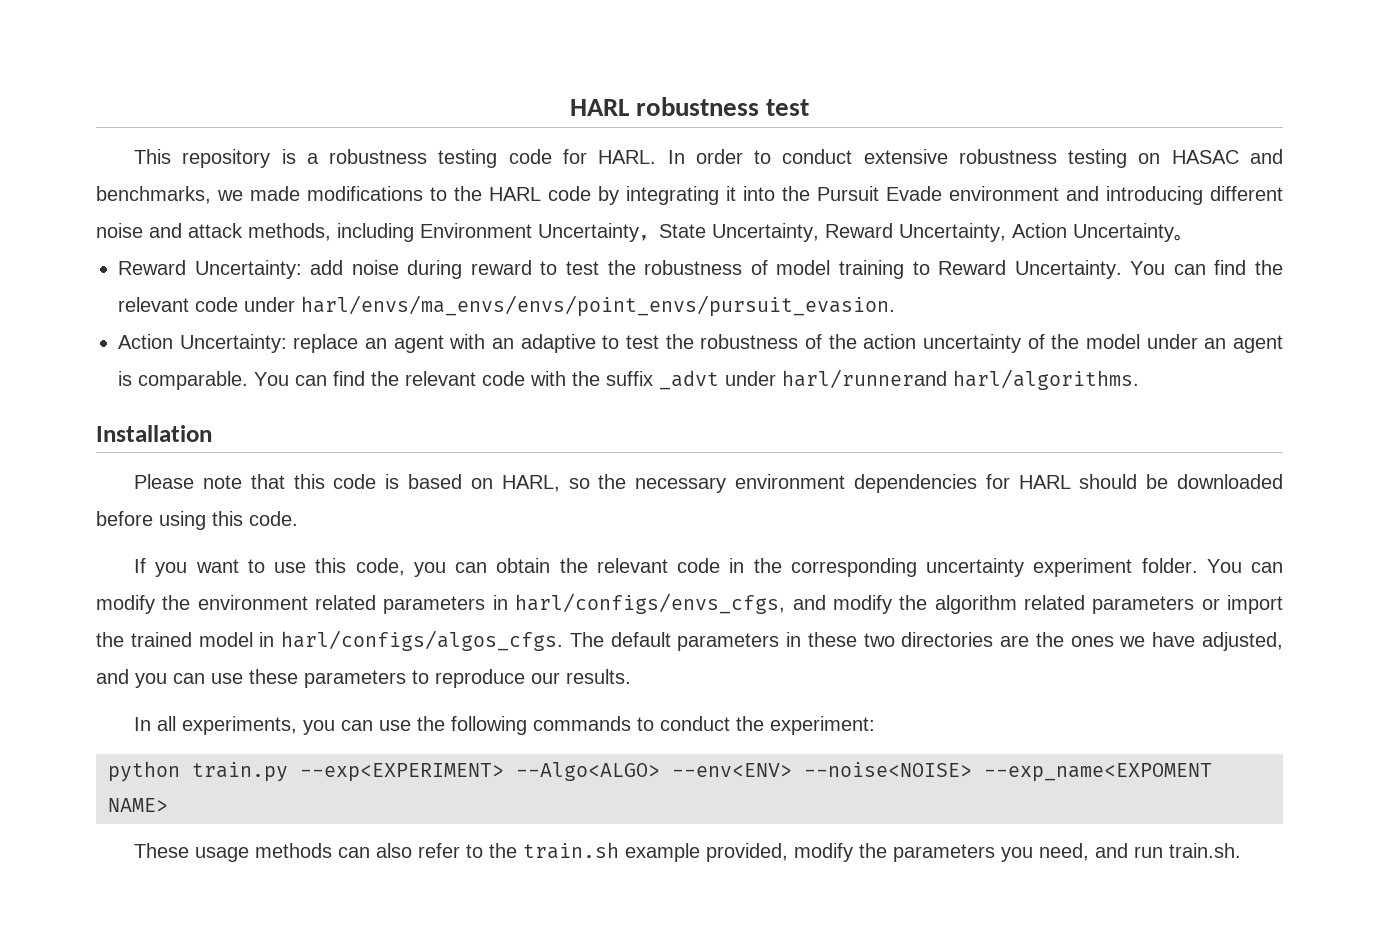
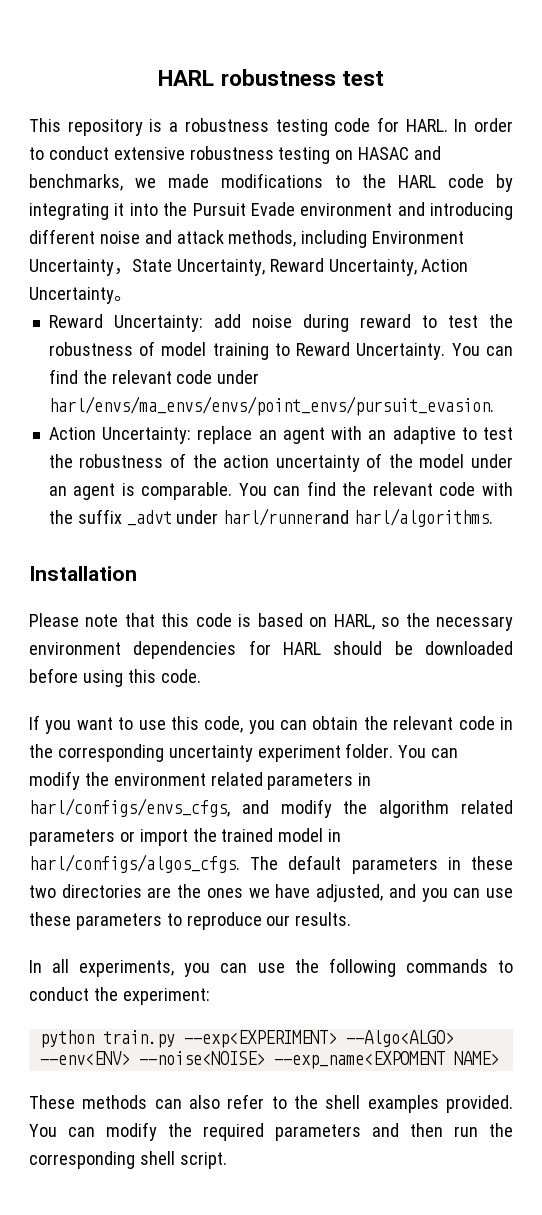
- These usage methods can also refer to the train.sh example provided, modify the parameters you need, and run train.sh.
+ These methods can also refer to the shell examples provided. You can modify the required parameters and then run the corresponding shell script.

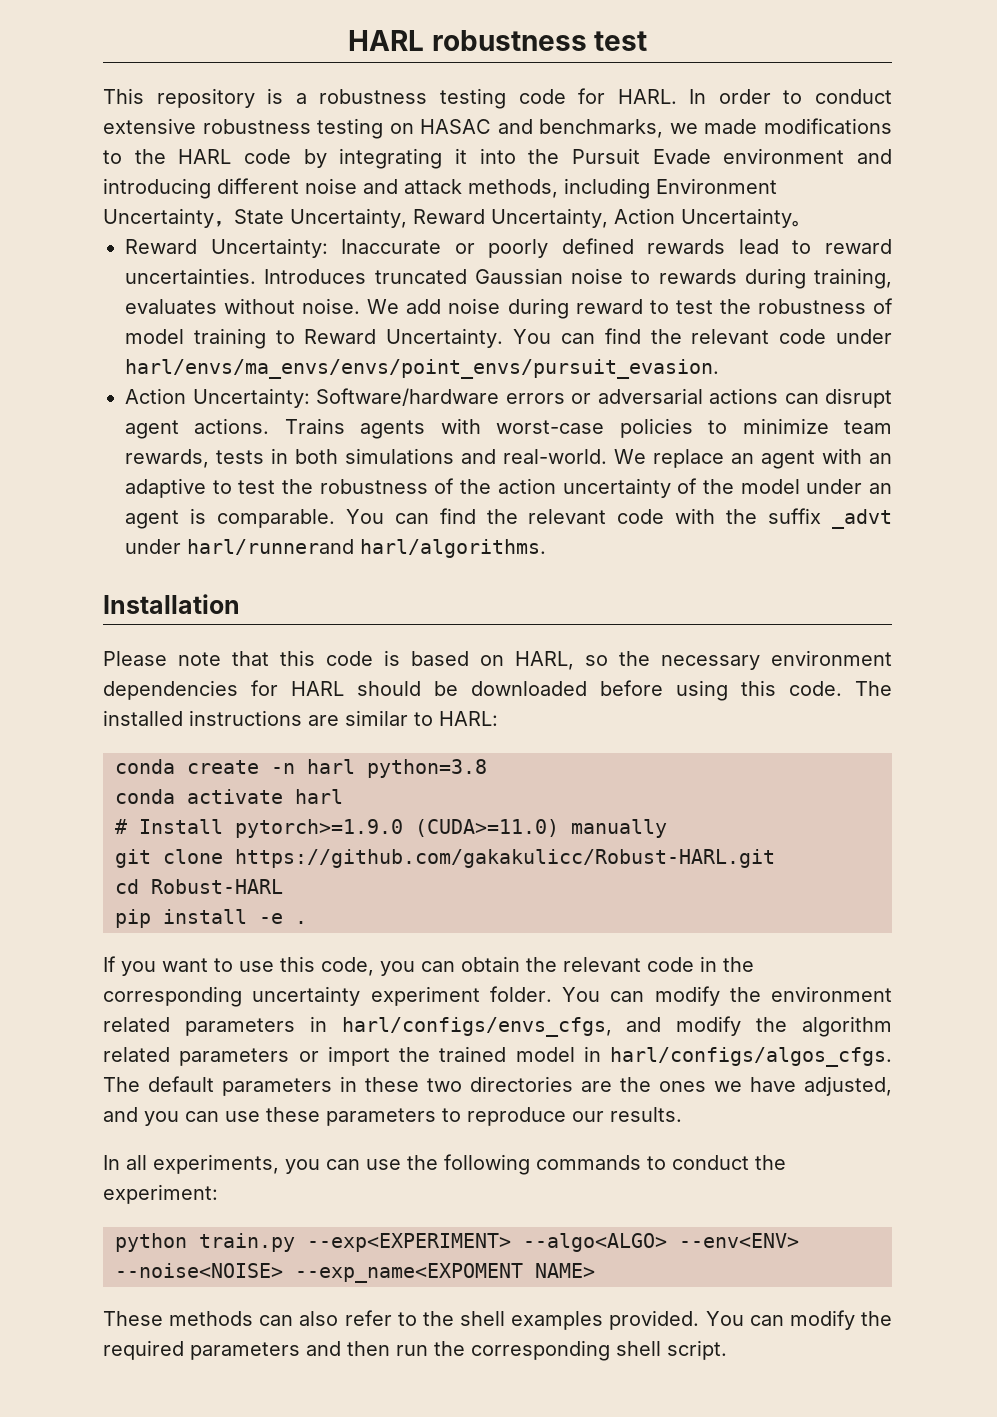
- Reward Uncertainty: add noise during reward to test the robustness of model training to Reward Uncertainty.
+ Reward Uncertainty: Inaccurate or poorly defined rewards lead to reward uncertainties. Introduces truncated Gaussian noise to rewards during training, evaluates without noise. We add noise during reward to test the robustness of model training to Reward Uncertainty.
- Action Uncertainty: replace an agent with an adaptive to test the robustness of the action uncertainty of the model under an agent is comparable.
+ Action Uncertainty: Software/hardware errors or adversarial actions can disrupt agent actions. Trains agents with worst-case policies to minimize team rewards, tests in both simulations and real-world. We replace an agent with an adaptive to test the robustness of the action uncertainty of the model under an agent is comparable.
+ The installed instructions are similar to HARL:
+ conda create -n harl python=3.8
+ conda activate harl
+ # Install pytorch>=1.9.0 (CUDA>=11.0) manually
+ git clone https://github.com/gakakulicc/Robust-HARL.git
+ cd Robust-HARL
+ pip install -e .
- python train.py --exp<EXPERIMENT> --Algo<ALGO> --env<ENV> --noise<NOISE> --exp_name<EXPOMENT NAME>
+ python train.py --exp<EXPERIMENT> --algo<ALGO> --env<ENV> --noise<NOISE> --exp_name<EXPOMENT NAME>

